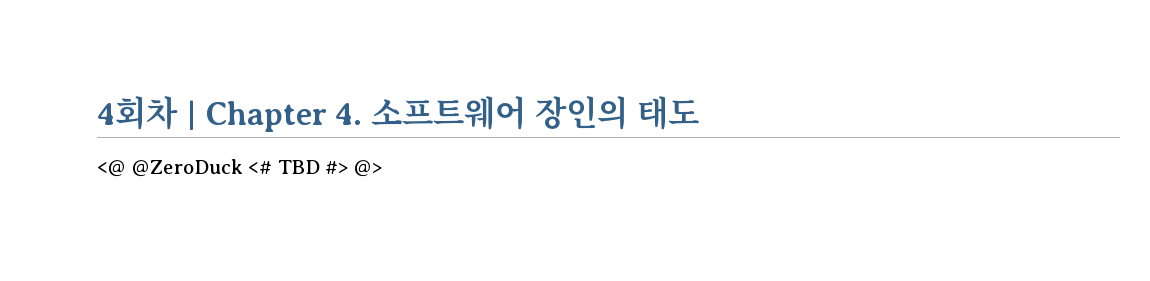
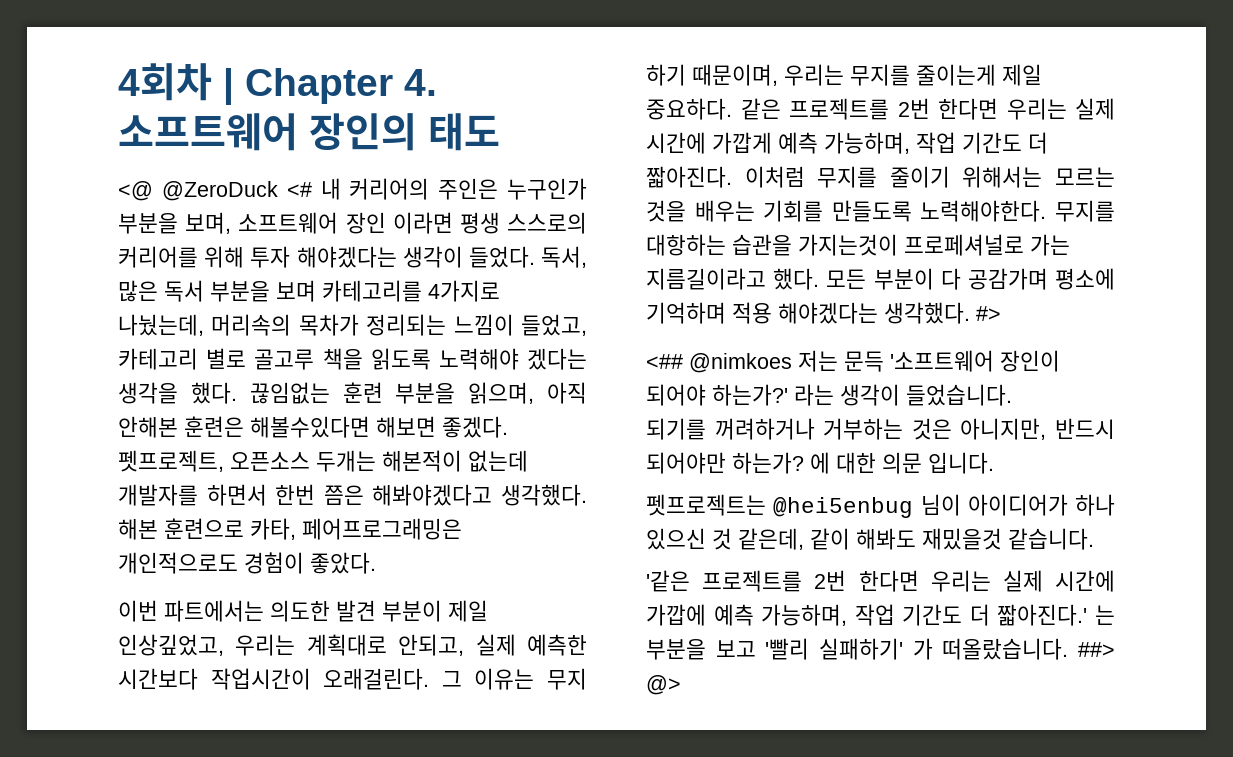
- <@ @ZeroDuck <# TBD #> @>
+ <@ @ZeroDuck <# 내 커리어의 주인은 누구인가 부분을 보며, 소프트웨어 장인 이라면 평생 스스로의 커리어를 위해 투자 해야겠다는 생각이 들었다. 독서, 많은 독서 부분을 보며 카테고리를 4가지로 나눴는데, 머리속의 목차가 정리되는 느낌이 들었고, 카테고리 별로 골고루 책을 읽도록 노력해야 겠다는 생각을 했다. 끊임없는 훈련 부분을 읽으며, 아직 안해본 훈련은 해볼수있다면 해보면 좋겠다. 펫프로젝트, 오픈소스 두개는 해본적이 없는데 개발자를 하면서 한번 쯤은 해봐야겠다고 생각했다. 해본 훈련으로 카타, 페어프로그래밍은 개인적으로도 경험이 좋았다.
+ 이번 파트에서는 의도한 발견 부분이 제일 인상깊었고, 우리는 계획대로 안되고, 실제 예측한 시간보다 작업시간이 오래걸린다. 그 이유는 무지 하기 때문이며, 우리는 무지를 줄이는게 제일 중요하다. 같은 프로젝트를 2번 한다면 우리는 실제 시간에 가깝게 예측 가능하며, 작업 기간도 더 짧아진다. 이처럼 무지를 줄이기 위해서는 모르는 것을 배우는 기회를 만들도록 노력해야한다. 무지를 대항하는 습관을 가지는것이 프로페셔널로 가는 지름길이라고 했다. 모든 부분이 다 공감가며 평소에 기억하며 적용 해야겠다는 생각했다. #>
+ <## @nimkoes 저는 문득 '소프트웨어 장인이 되어야 하는가?' 라는 생각이 들었습니다.
+ 되기를 꺼려하거나 거부하는 것은 아니지만, 반드시 되어야만 하는가? 에 대한 의문 입니다.
+ 펫프로젝트는 @hei5enbug 님이 아이디어가 하나 있으신 것 같은데, 같이 해봐도 재밌을것 같습니다.
+ '같은 프로젝트를 2번 한다면 우리는 실제 시간에 가깝에 예측 가능하며, 작업 기간도 더 짧아진다.' 는 부분을 보고 '빨리 실패하기' 가 떠올랐습니다. ##> @>

